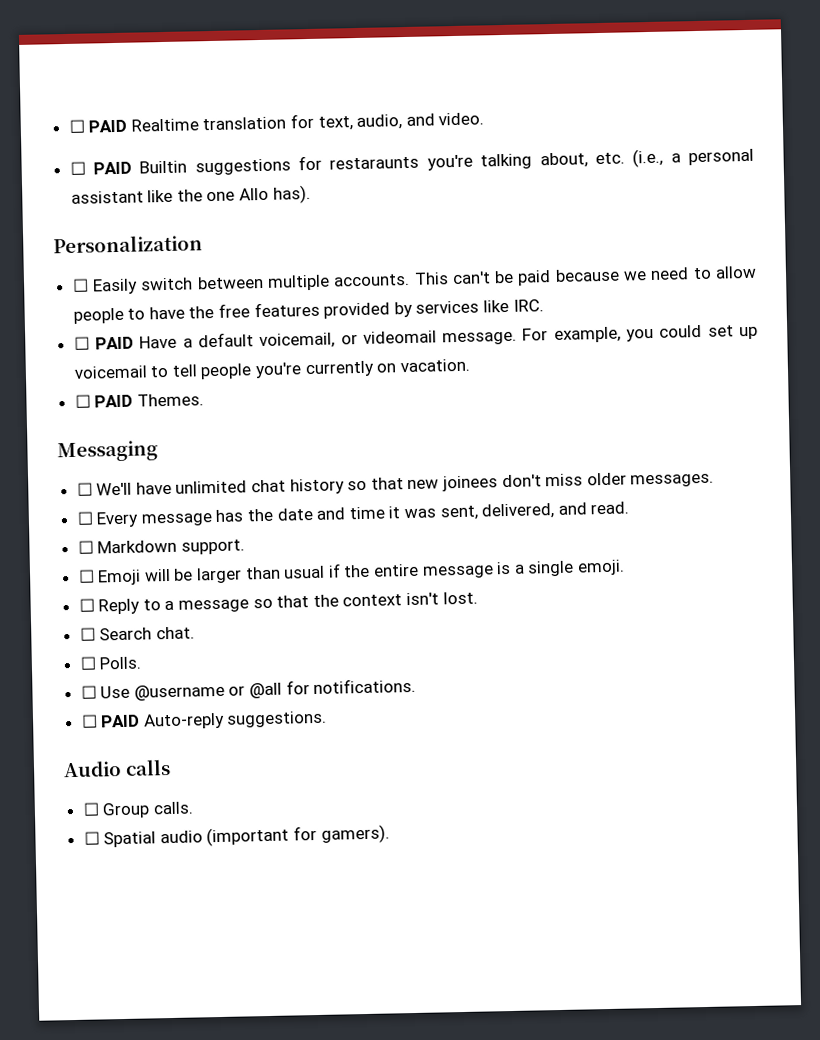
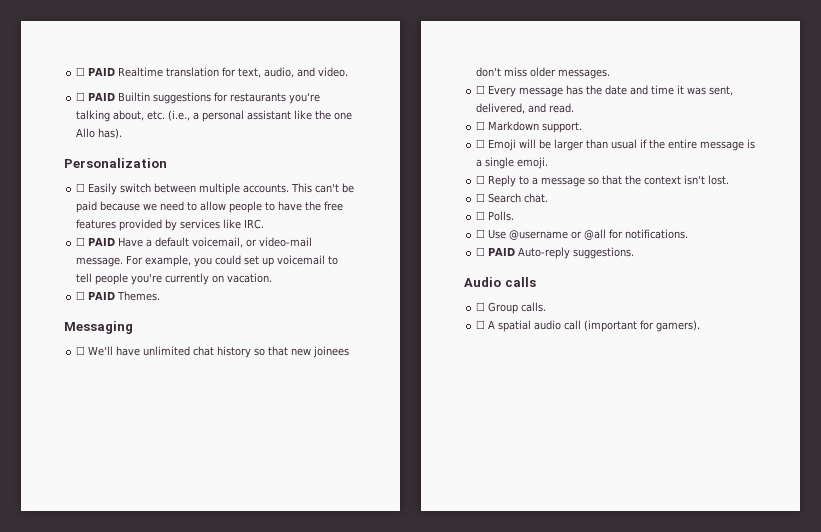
- ☐ PAID Builtin suggestions for restaraunts you're talking about, etc. (i.e., a personal assistant like the one Allo has).
+ ☐ PAID Builtin suggestions for restaurants you're talking about, etc. (i.e., a personal assistant like the one Allo has).
- ☐ PAID Have a default voicemail, or videomail message.
+ ☐ PAID Have a default voicemail, or video-mail message.
- ☐ Spatial audio (important for gamers).
+ ☐ A spatial audio call (important for gamers).

